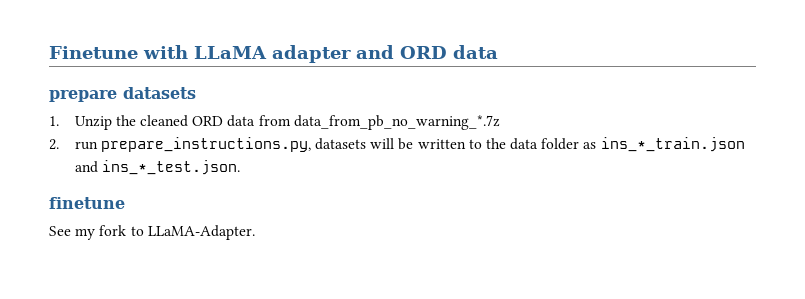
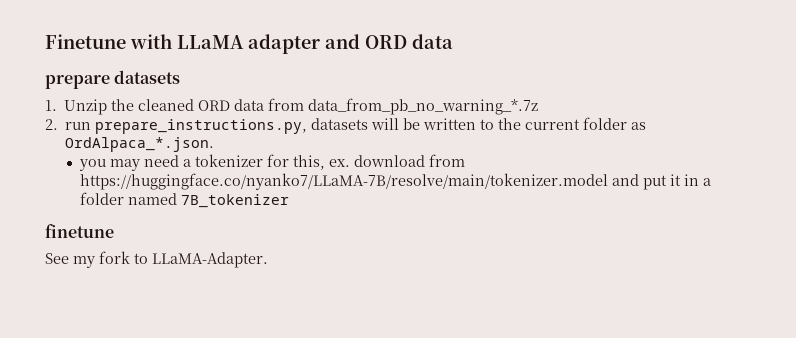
- 2. run prepare_instructions.py, datasets will be written to the data folder as ins_*_train.json and ins_*_test.json.
+ 2. run prepare_instructions.py, datasets will be written to the current folder as OrdAlpaca_*.json.
+ you may need a tokenizer for this, ex. download from https://huggingface.co/nyanko7/LLaMA-7B/resolve/main/tokenizer.model and put it in a folder named 7B_tokenizer

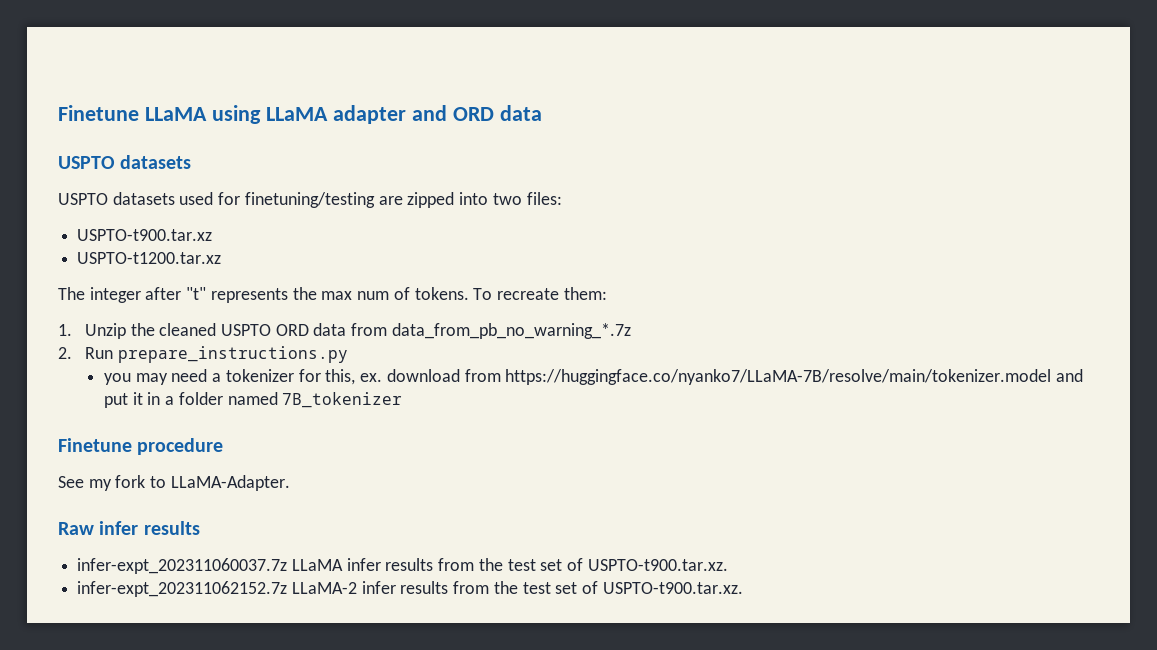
- Finetune with LLaMA adapter and ORD data
- prepare datasets
+ Finetune LLaMA using LLaMA adapter and ORD data
+ USPTO datasets
+ USPTO datasets used for finetuning/testing are zipped into two files:
+ USPTO-t900.tar.xz
+ USPTO-t1200.tar.xz
+ The integer after "t" represents the max num of tokens. To recreate them:
- 1. Unzip the cleaned ORD data from data_from_pb_no_warning_*.7z
+ 1. Unzip the cleaned USPTO ORD data from data_from_pb_no_warning_*.7z
- 2. run prepare_instructions.py, datasets will be written to the current folder as OrdAlpaca_*.json.
+ 2. Run prepare_instructions.py
- finetune
+ Finetune procedure
+ Raw infer results
+ infer-expt_202311060037.7z LLaMA infer results from the test set of USPTO-t900.tar.xz.
+ infer-expt_202311062152.7z LLaMA-2 infer results from the test set of USPTO-t900.tar.xz.

